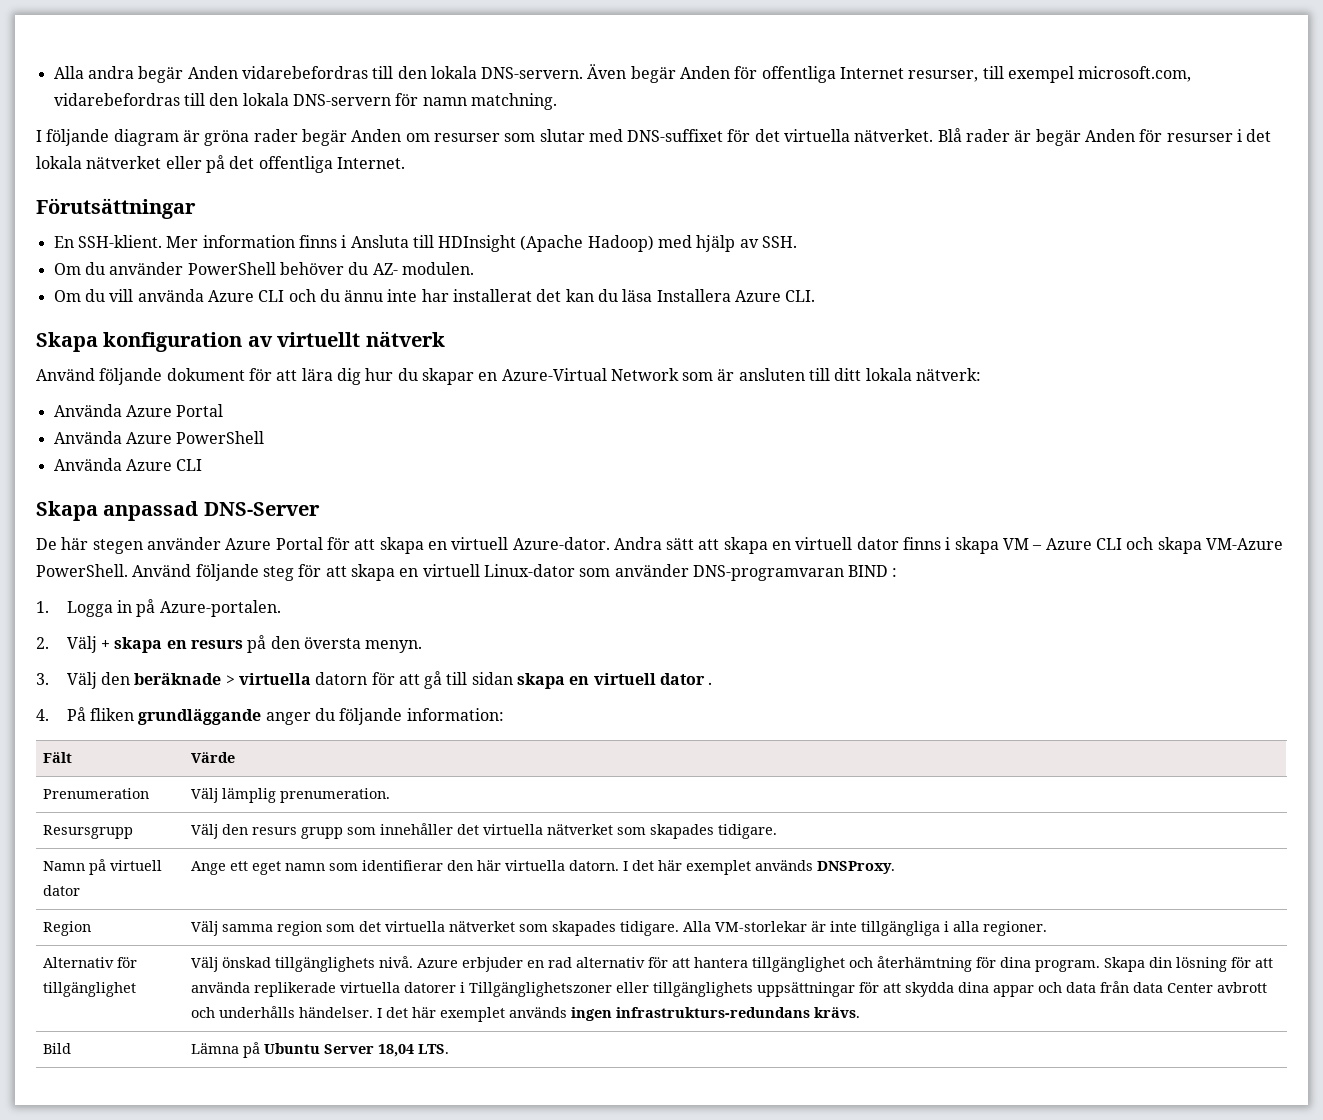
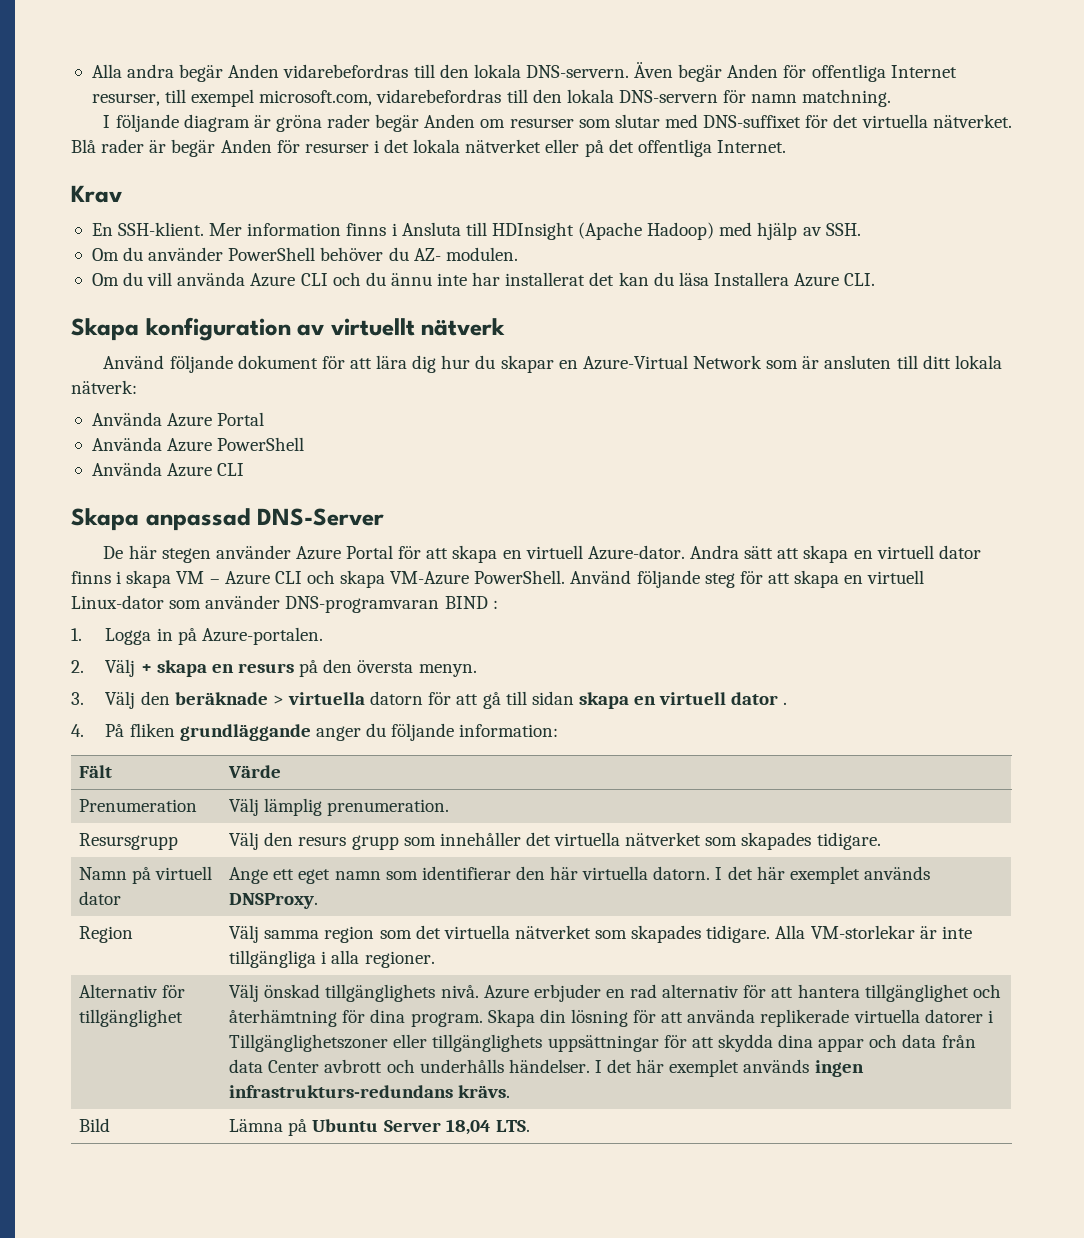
- Förutsättningar
+ Krav

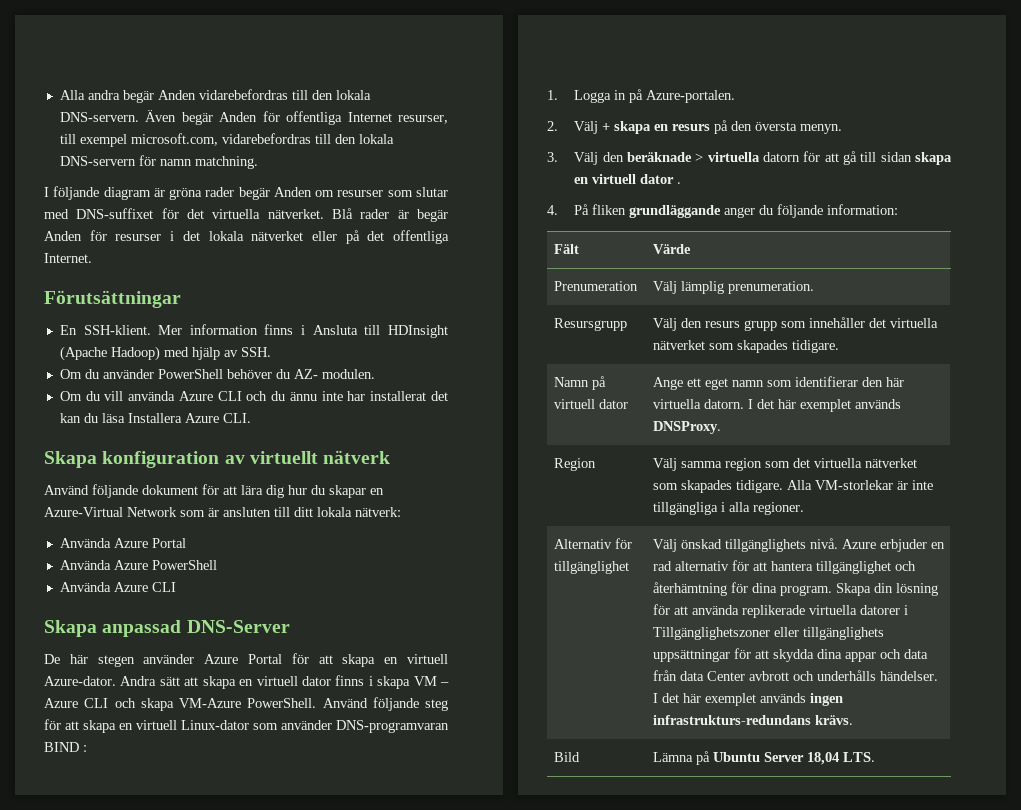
- Krav
+ Förutsättningar

